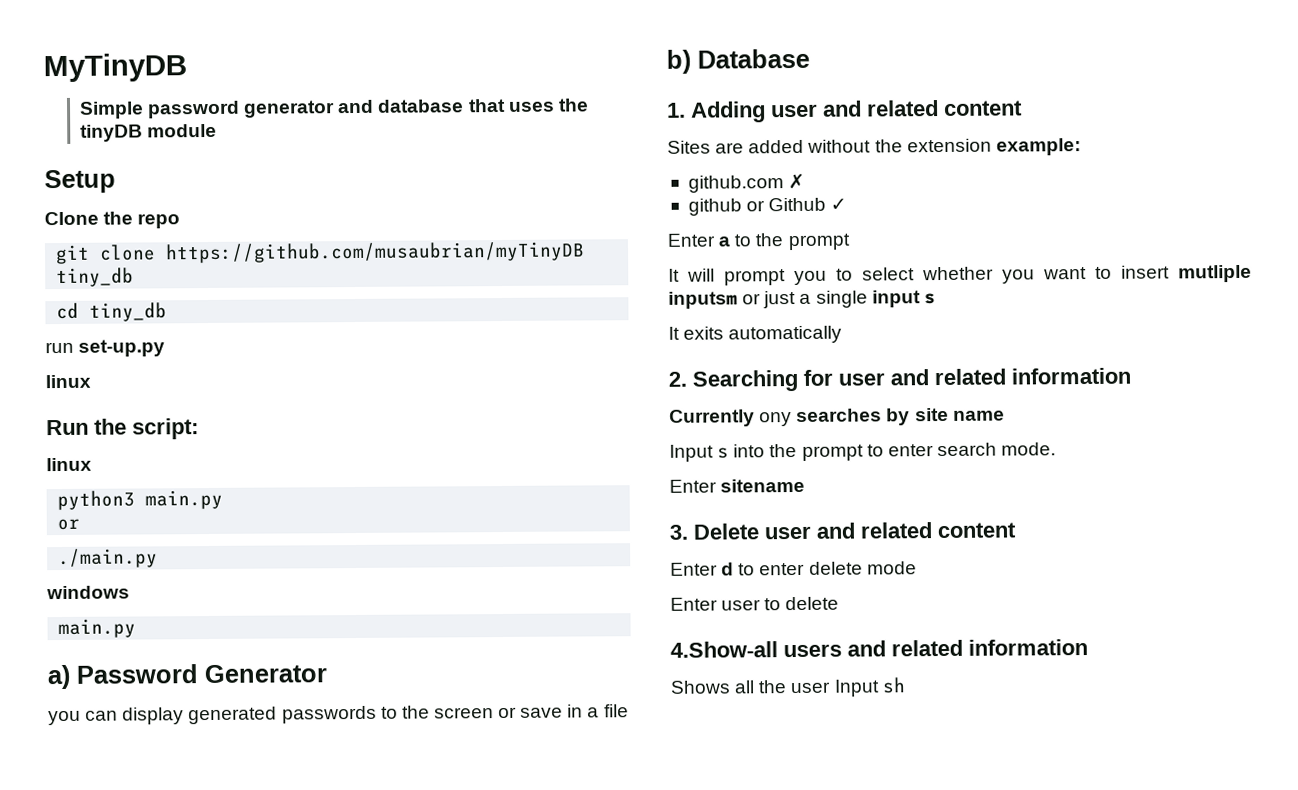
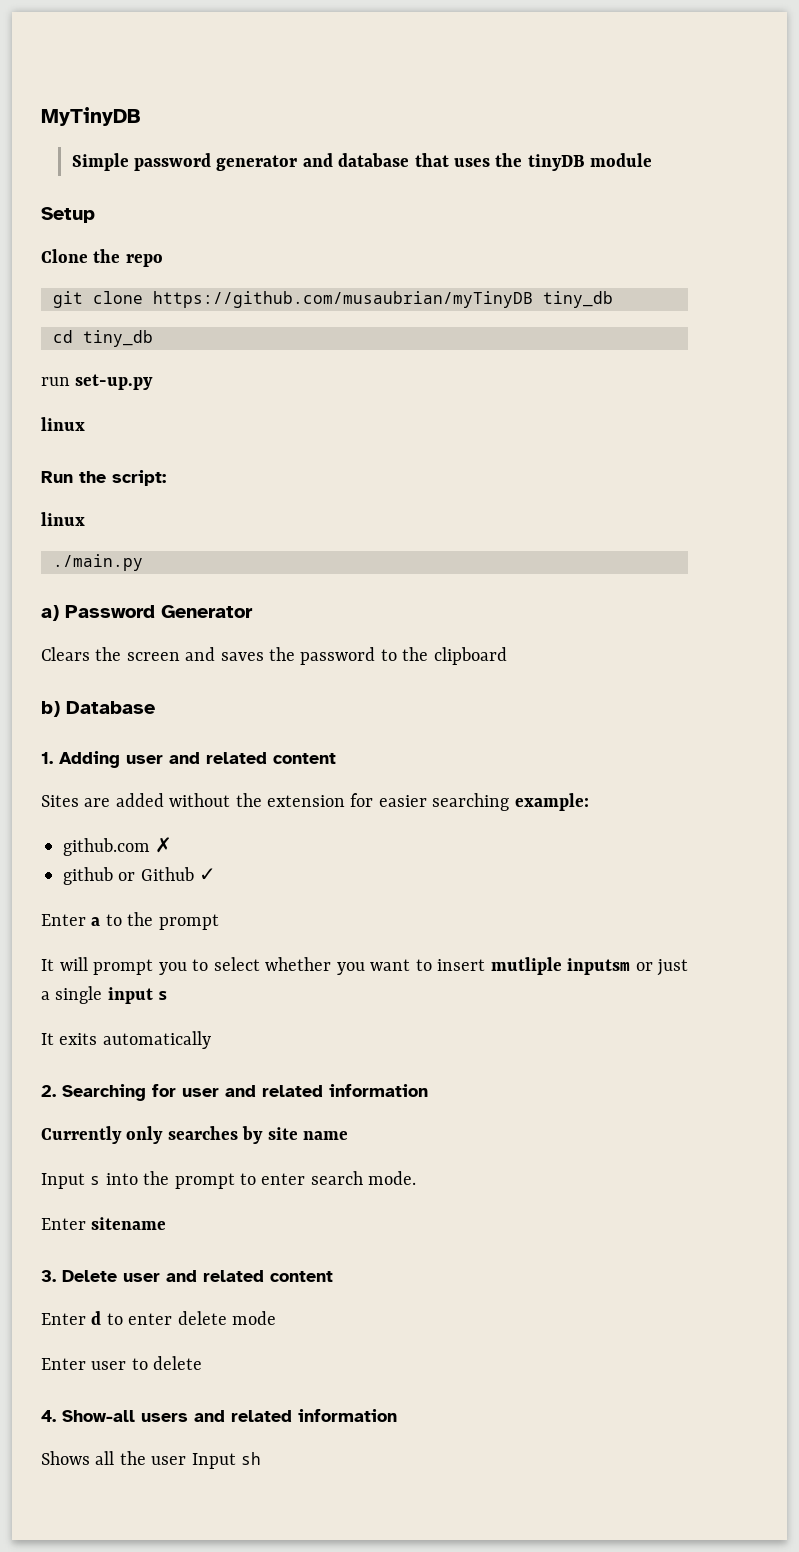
- python3 main.py
- or
- windows
- main.py
- you can display generated passwords to the screen or save in a file
+ Clears the screen and saves the password to the clipboard
- Sites are added without the extension example:
+ Sites are added without the extension for easier searching example:
- Currently ony searches by site name
+ Currently only searches by site name
- 4.Show-all users and related information
+ 4. Show-all users and related information

